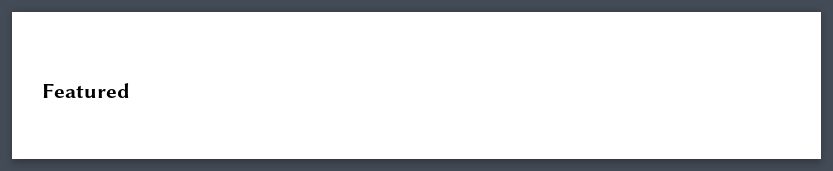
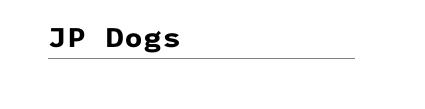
- Featured
+ JP Dogs

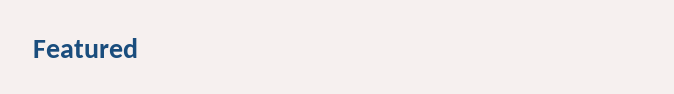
- JP Dogs
+ Featured

